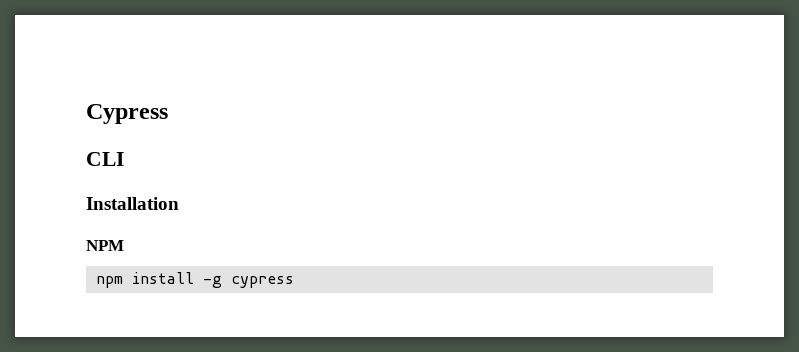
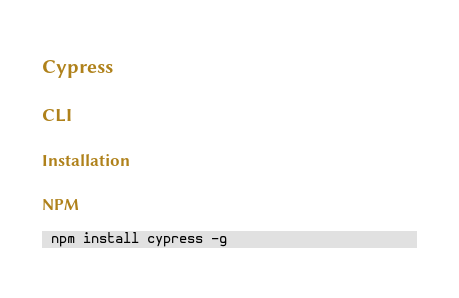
- npm install -g cypress
+ npm install cypress -g

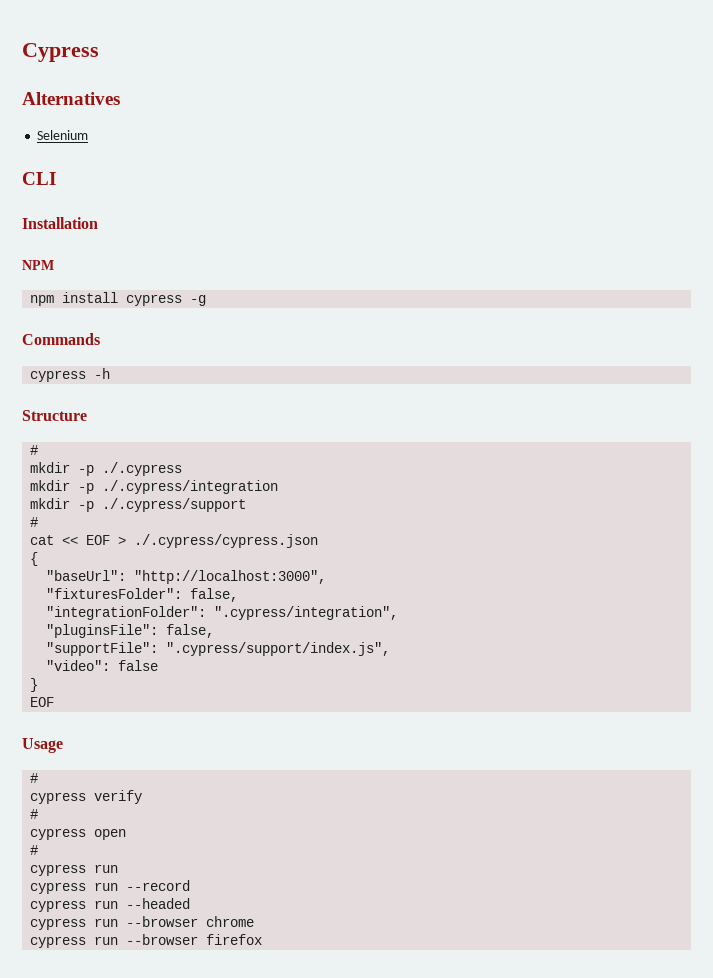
+ Alternatives
+ Selenium
+ Commands
+ cypress -h
+ Structure
+ #
+ mkdir -p ./.cypress
+ mkdir -p ./.cypress/integration
+ mkdir -p ./.cypress/support
+ #
+ cat << EOF > ./.cypress/cypress.json
+ {
+ "baseUrl": "http://localhost:3000",
+ "fixturesFolder": false,
+ "integrationFolder": ".cypress/integration",
+ "pluginsFile": false,
+ "supportFile": ".cypress/support/index.js",
+ "video": false
+ }
+ EOF
+ Usage
+ #
+ cypress verify
+ #
+ cypress open
+ #
+ cypress run
+ cypress run --record
+ cypress run --headed
+ cypress run --browser chrome
+ cypress run --browser firefox

